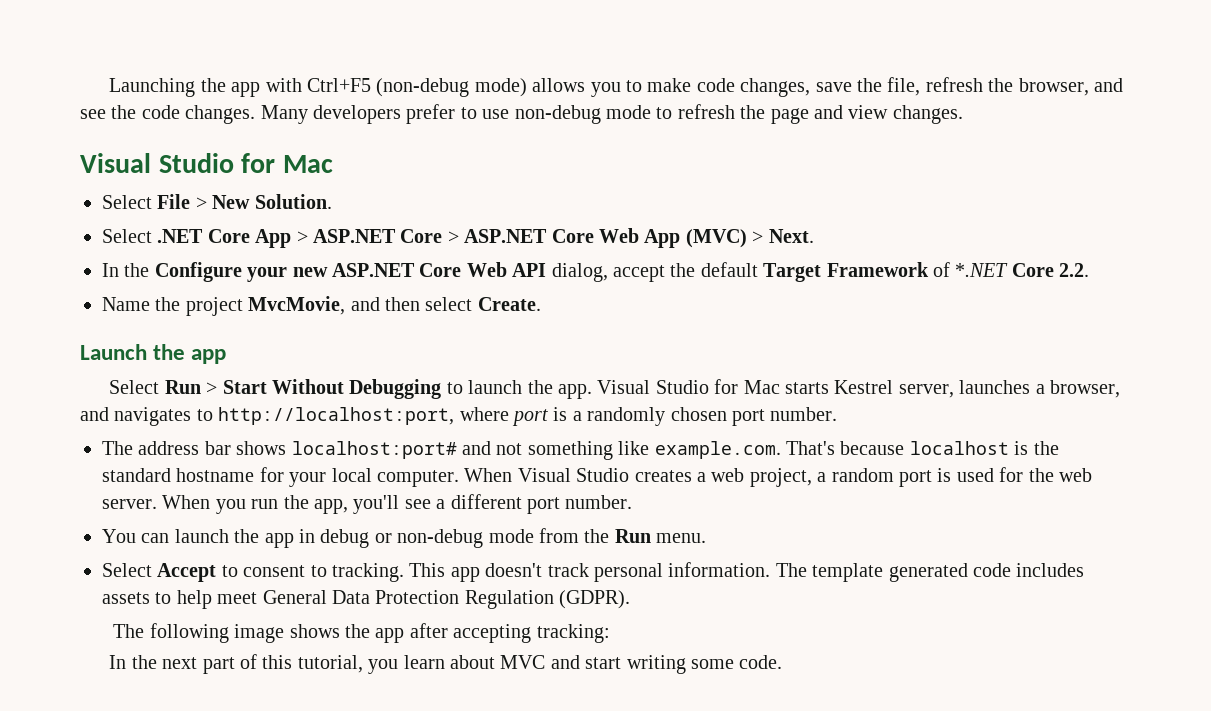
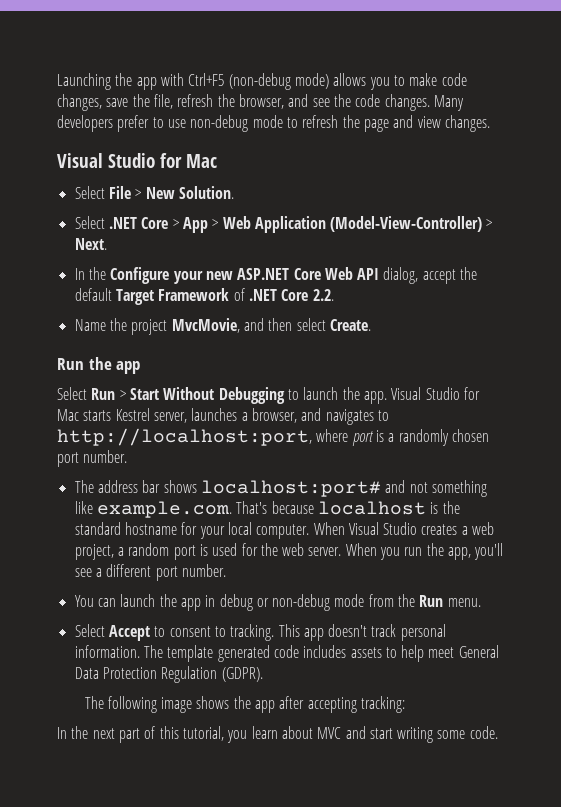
- Select .NET Core App > ASP.NET Core > ASP.NET Core Web App (MVC) > Next.
+ Select .NET Core > App > Web Application (Model-View-Controller) > Next.
- In the Configure your new ASP.NET Core Web API dialog, accept the default Target Framework of *.NET Core 2.2.
+ In the Configure your new ASP.NET Core Web API dialog, accept the default Target Framework of .NET Core 2.2.
- Launch the app
+ Run the app

